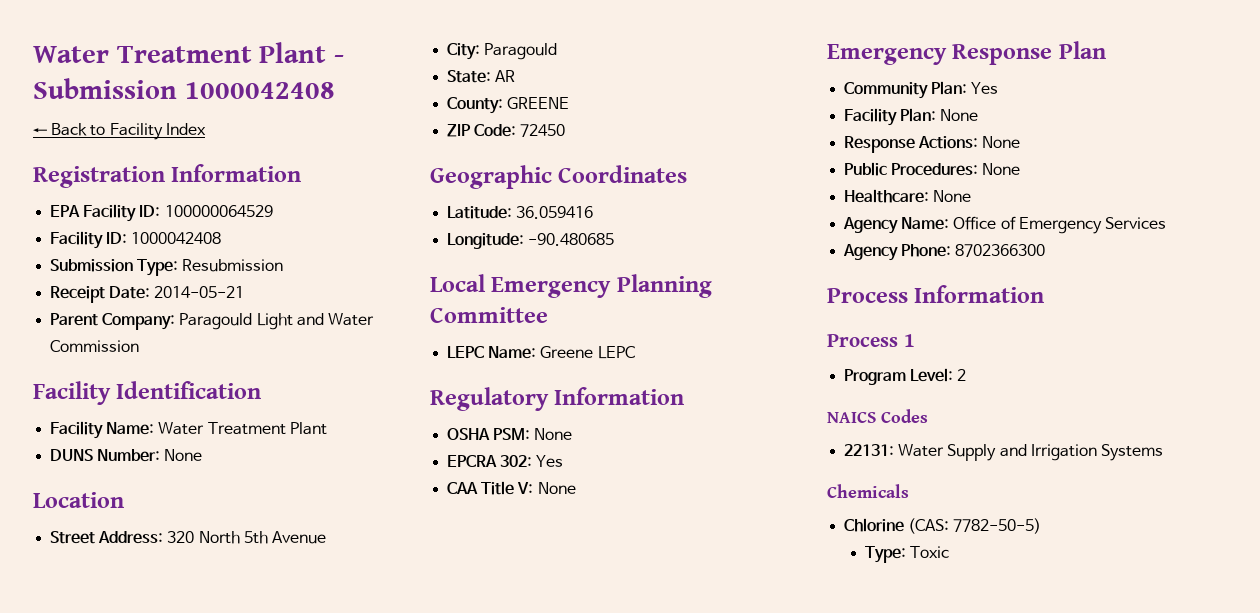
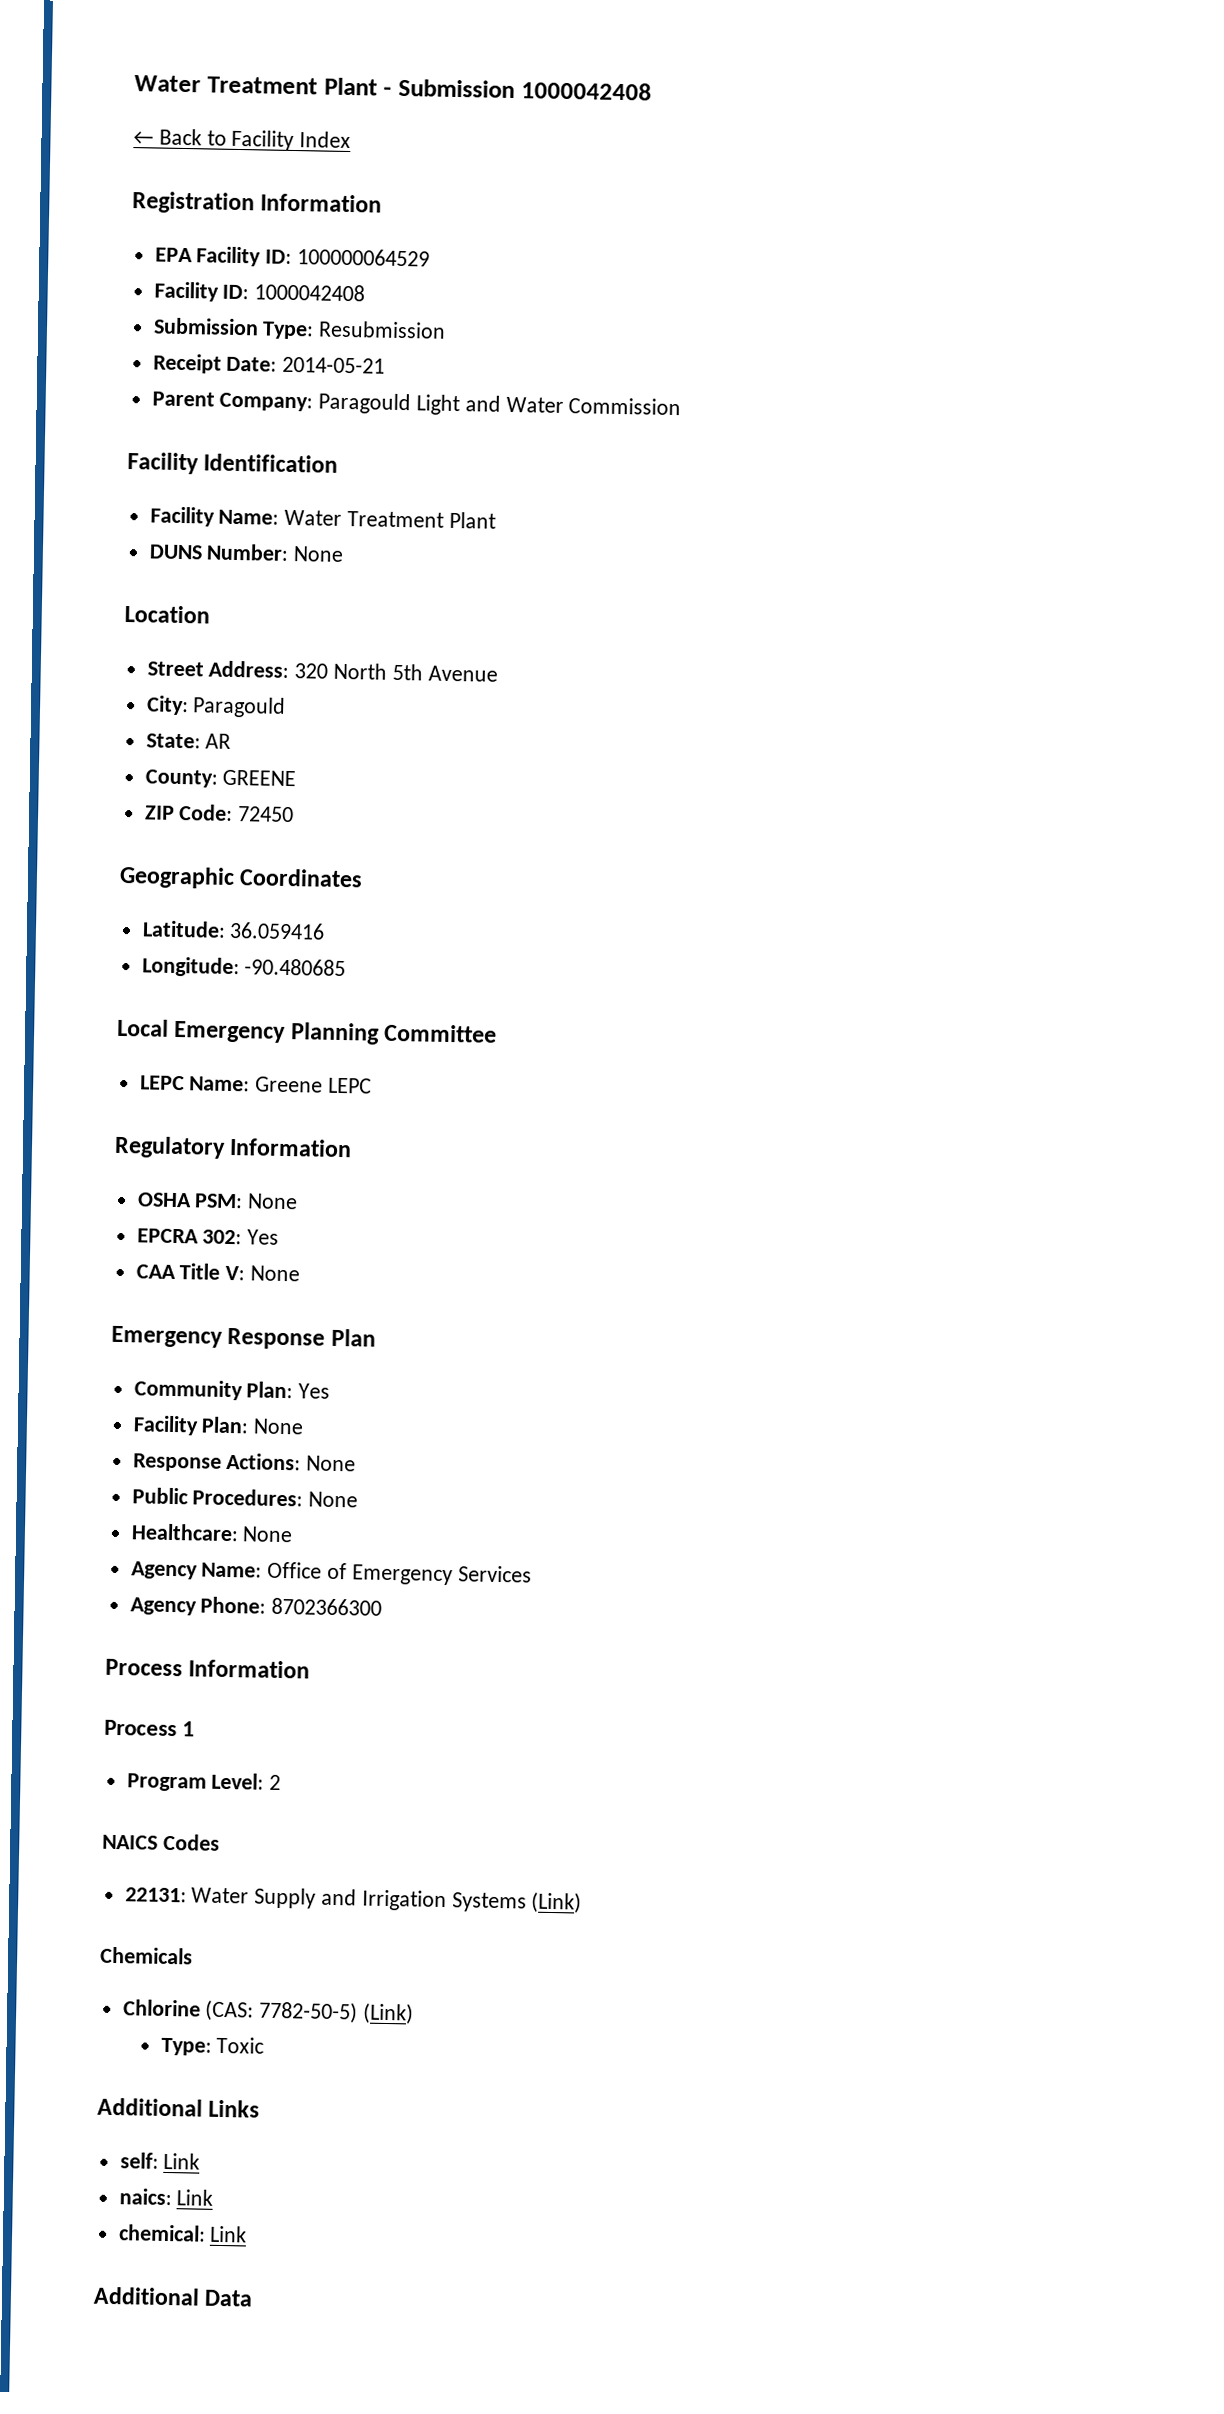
- 22131: Water Supply and Irrigation Systems
+ 22131: Water Supply and Irrigation Systems (Link)
- Chlorine (CAS: 7782-50-5)
+ Chlorine (CAS: 7782-50-5) (Link)
+ Additional Links
+ self: Link
+ naics: Link
+ chemical: Link
+ Additional Data

